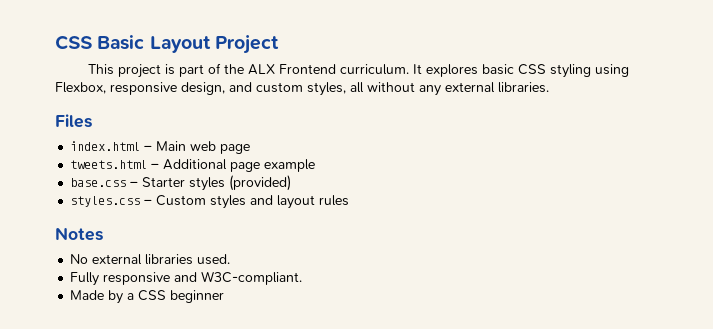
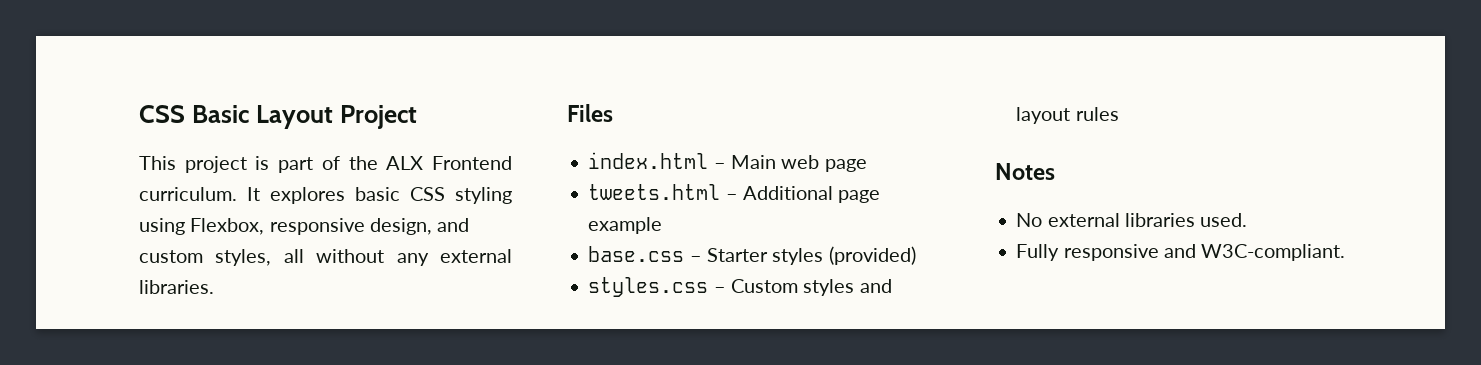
- Made by a CSS beginner

